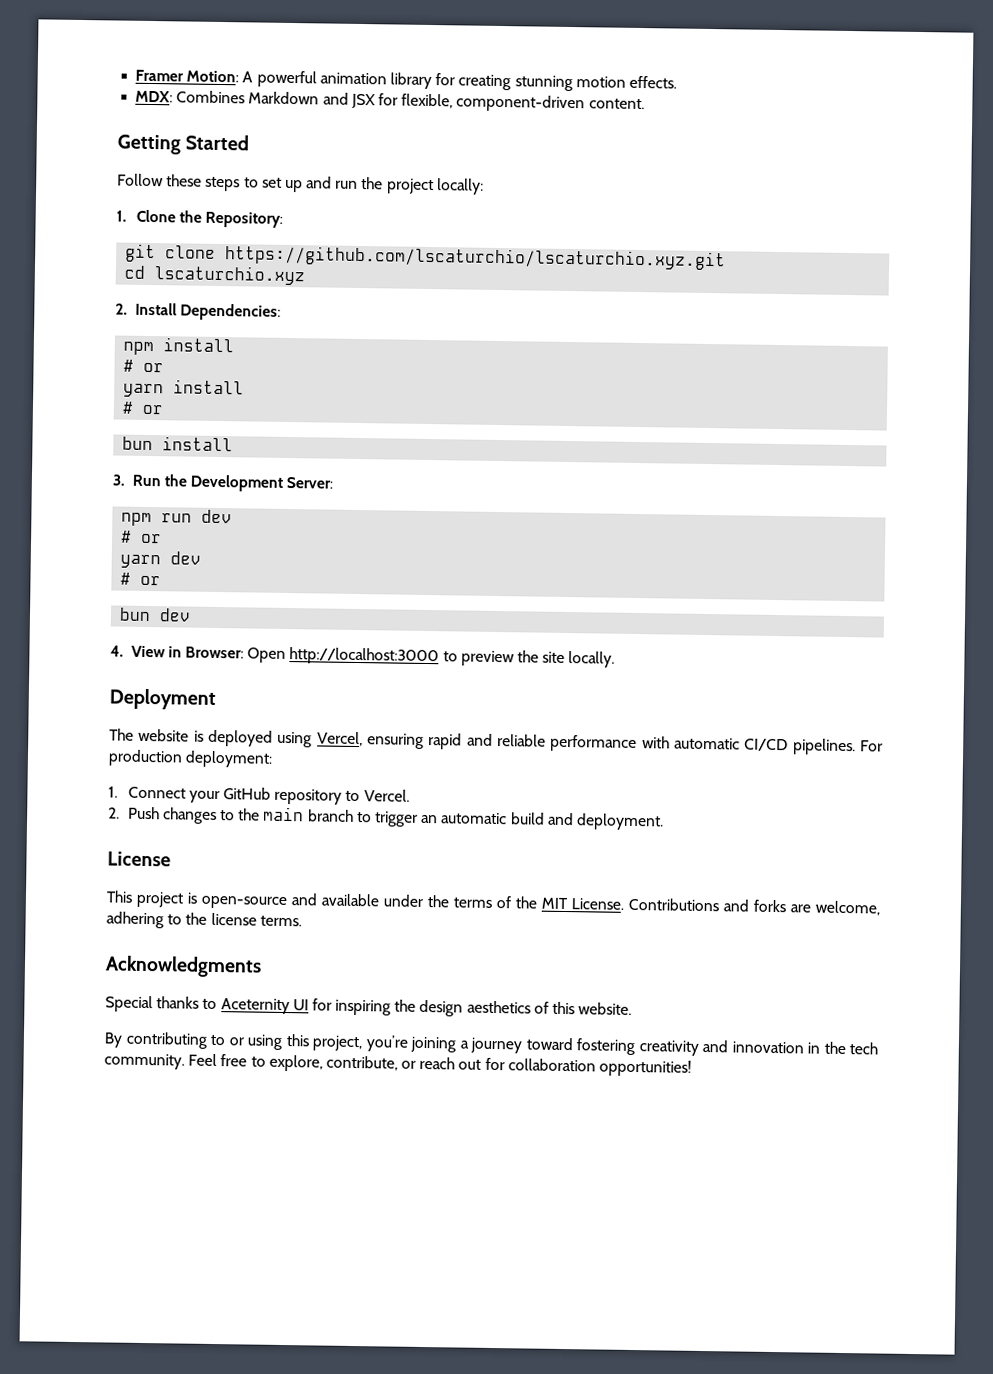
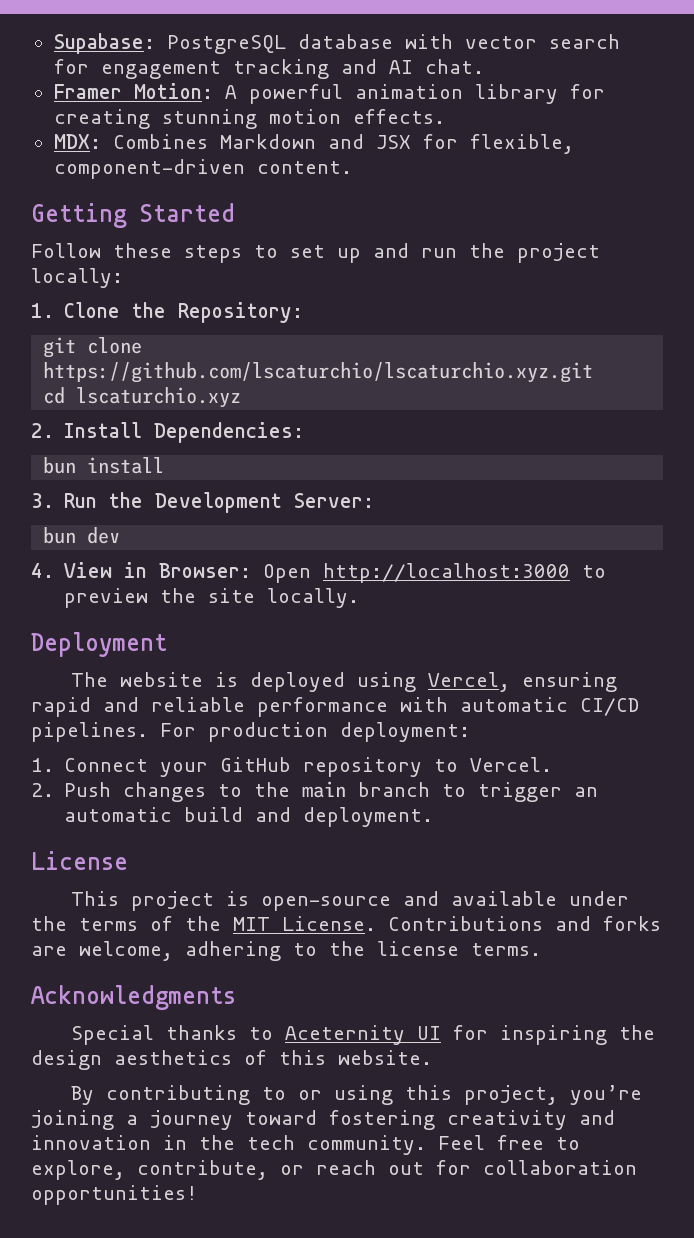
+ Supabase: PostgreSQL database with vector search for engagement tracking and AI chat.
- npm install
- # or
- yarn install
- # or
- npm run dev
- # or
- yarn dev
- # or

